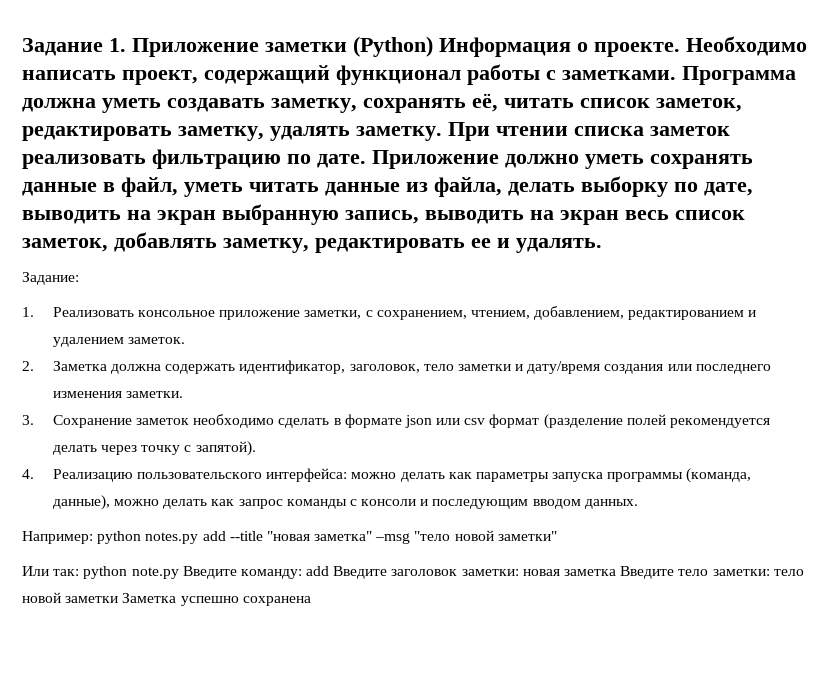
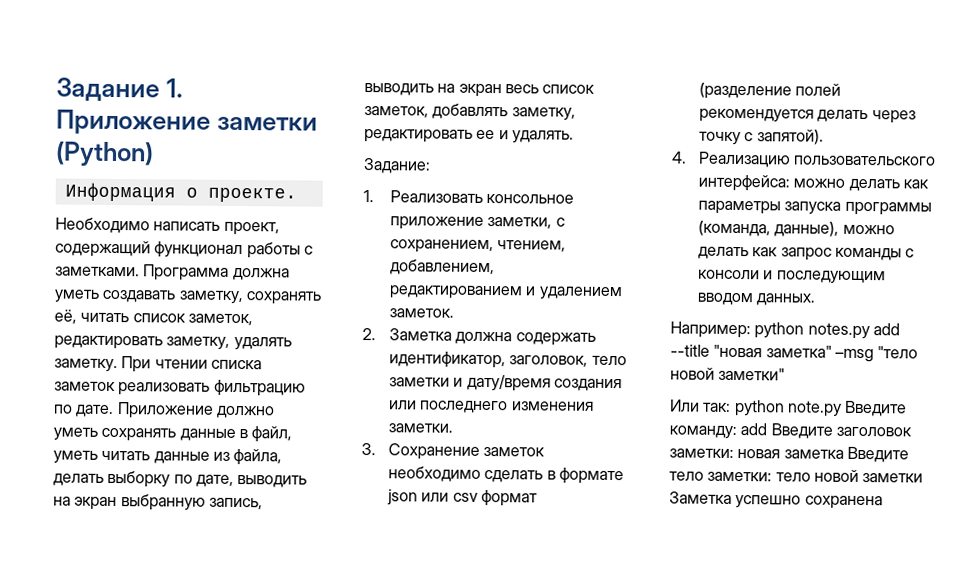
- Задание 1. Приложение заметки (Python) Информация о проекте. Необходимо написать проект, содержащий функционал работы с заметками.
+ Задание 1. Приложение заметки (Python)
+ Информация о проекте.
+ Необходимо написать проект, содержащий функционал работы с заметками.

